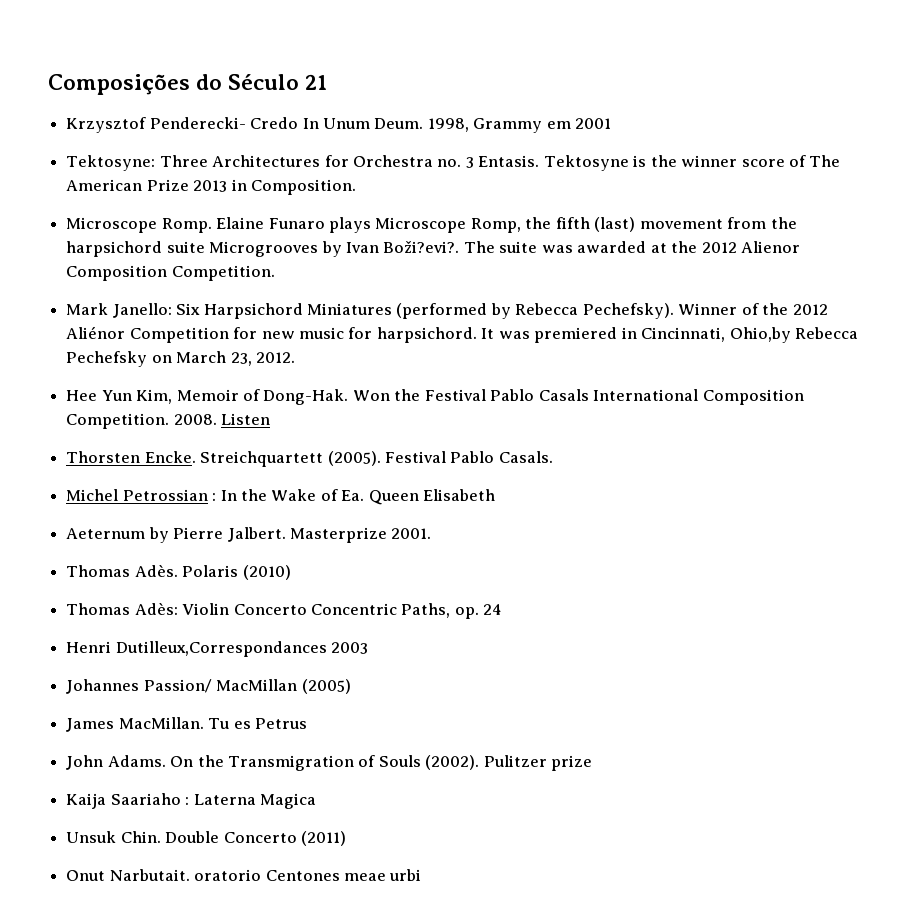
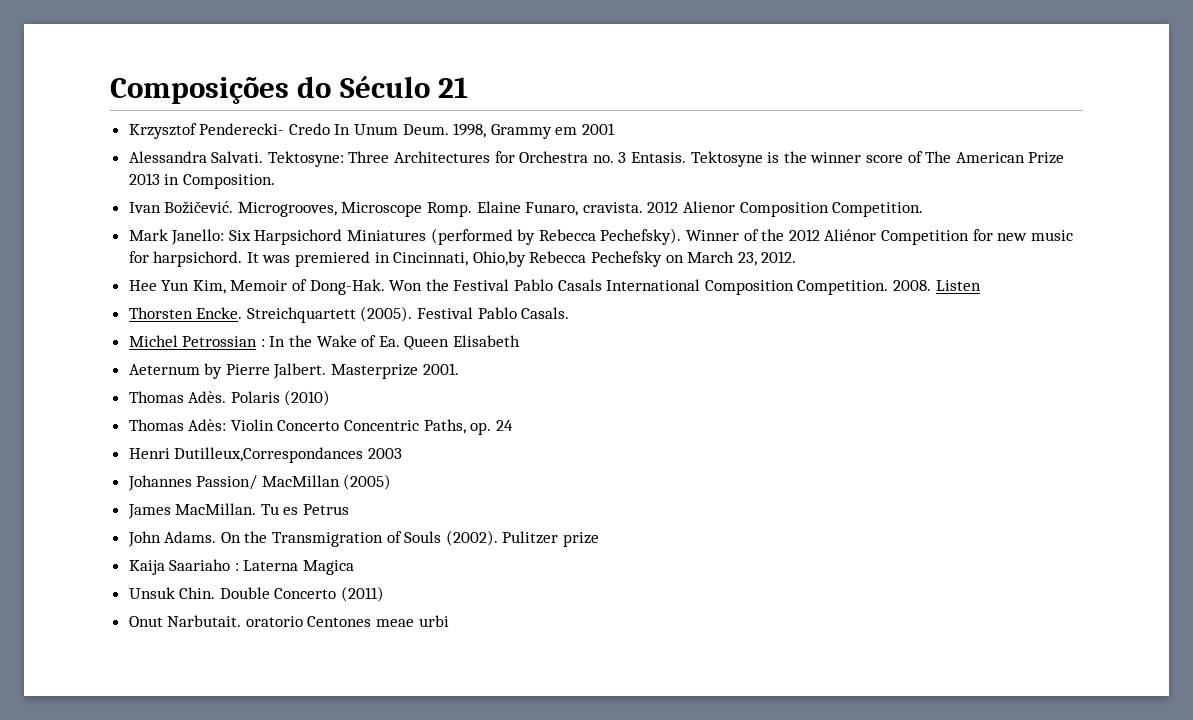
+ Alessandra Salvati.
- Microscope Romp. Elaine Funaro plays Microscope Romp, the fifth (last) movement from the harpsichord suite Microgrooves by Ivan Boži?evi?. The suite was awarded at the 2012 Alienor Composition Competition.
+ Ivan Božičević. Microgrooves, Microscope Romp. Elaine Funaro, cravista. 2012 Alienor Composition Competition.

